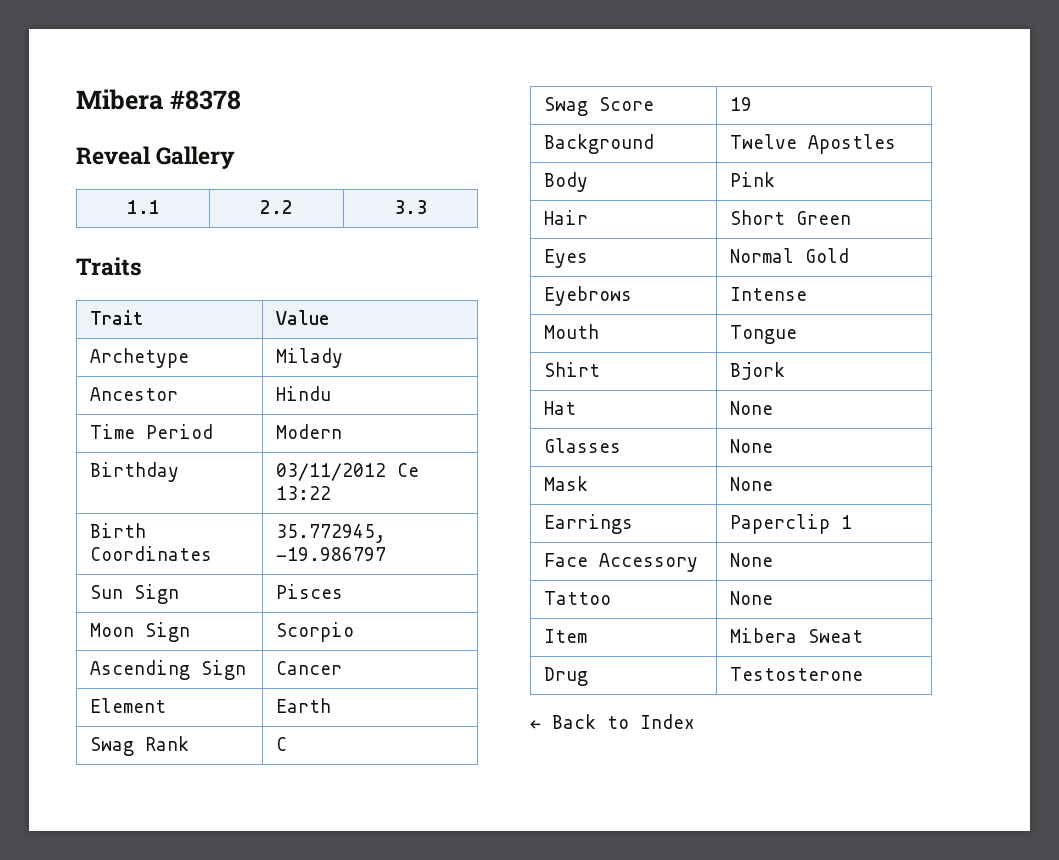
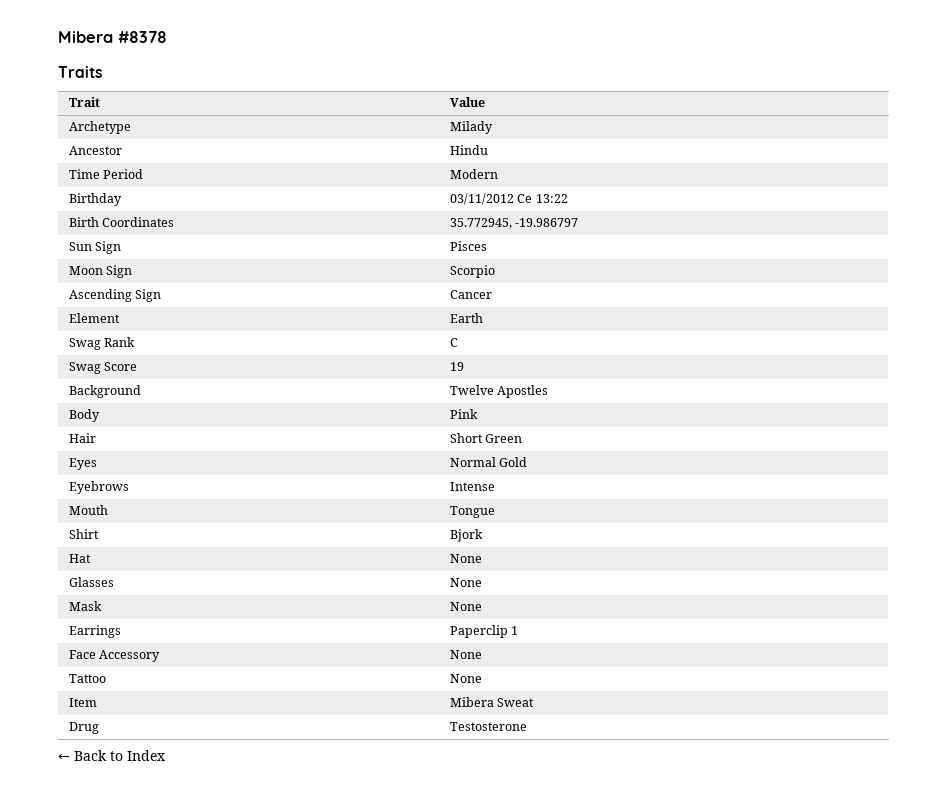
- Reveal Gallery
- 1.1 | 2.2 | 3.3

